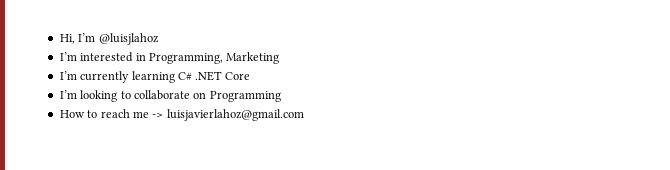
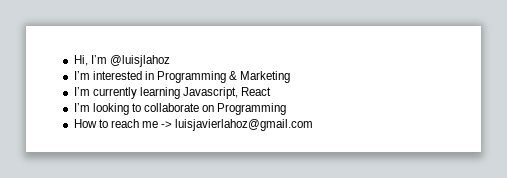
- I’m interested in Programming, Marketing
+ I’m interested in Programming & Marketing
- I’m currently learning C# .NET Core
+ I’m currently learning Javascript, React

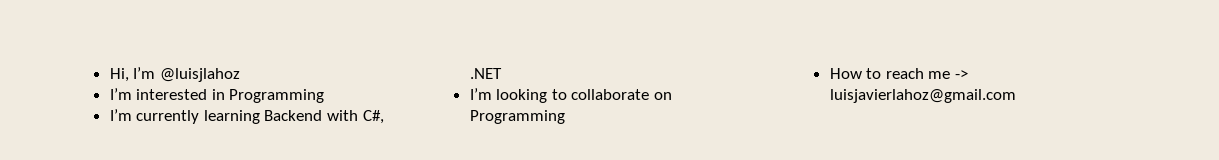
- I’m interested in Programming & Marketing
+ I’m interested in Programming
- I’m currently learning Javascript, React
+ I’m currently learning Backend with C#, .NET

